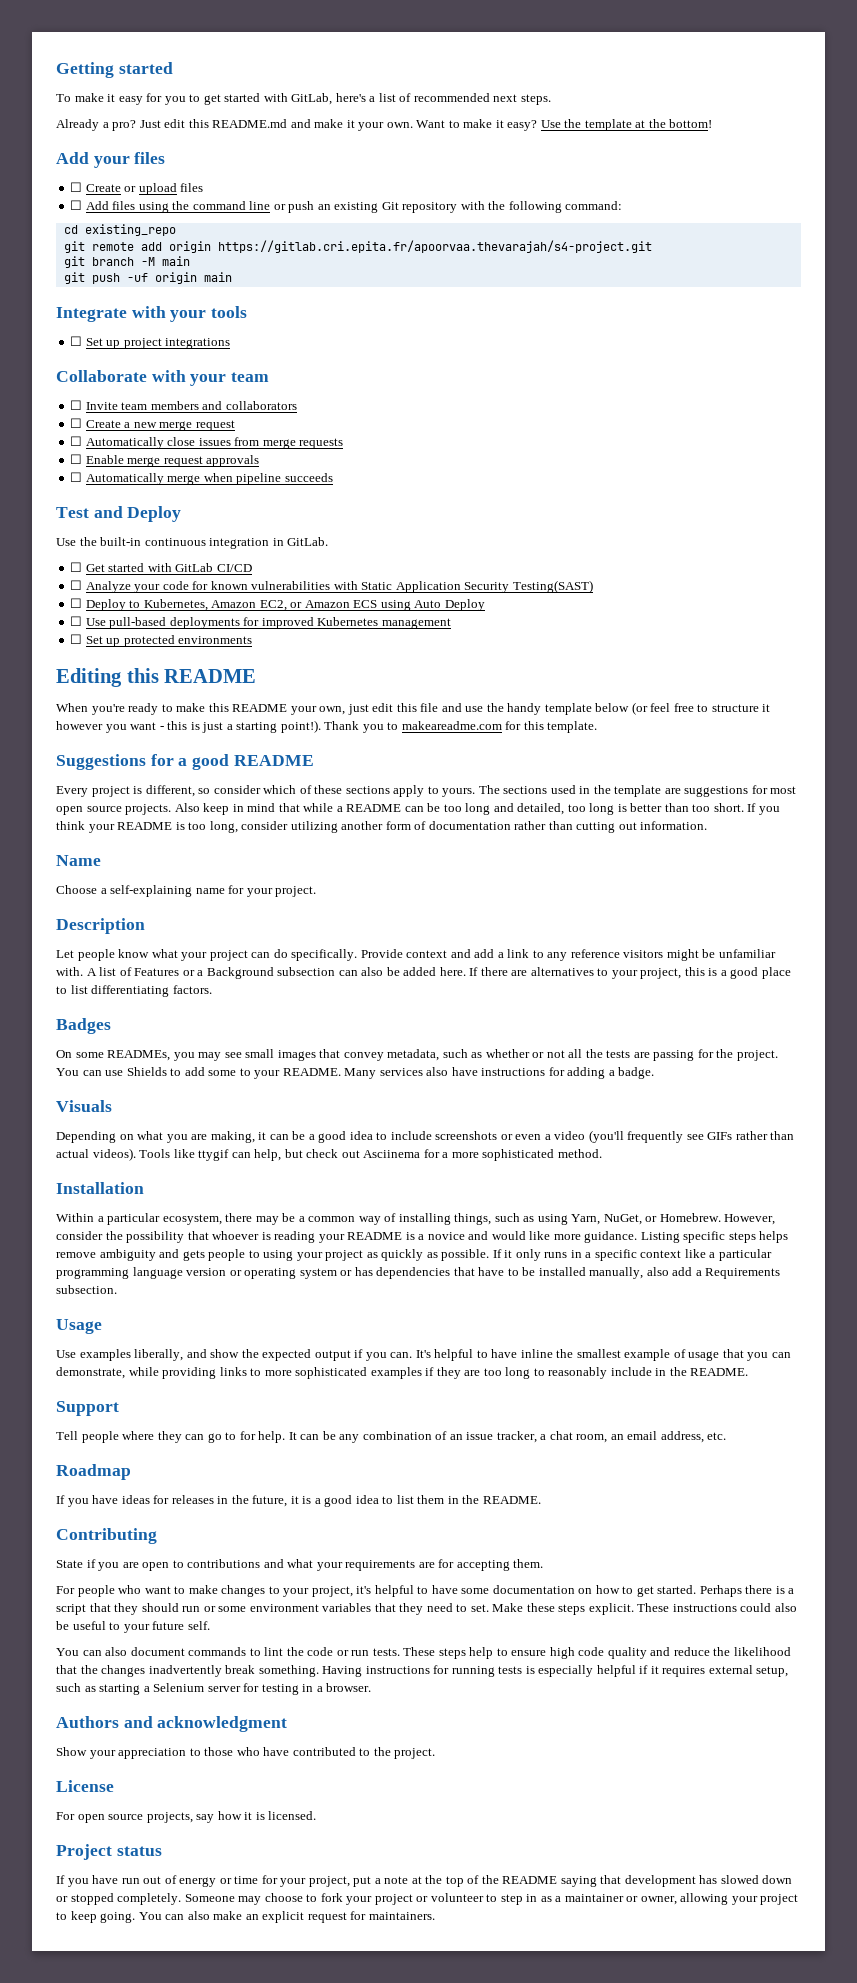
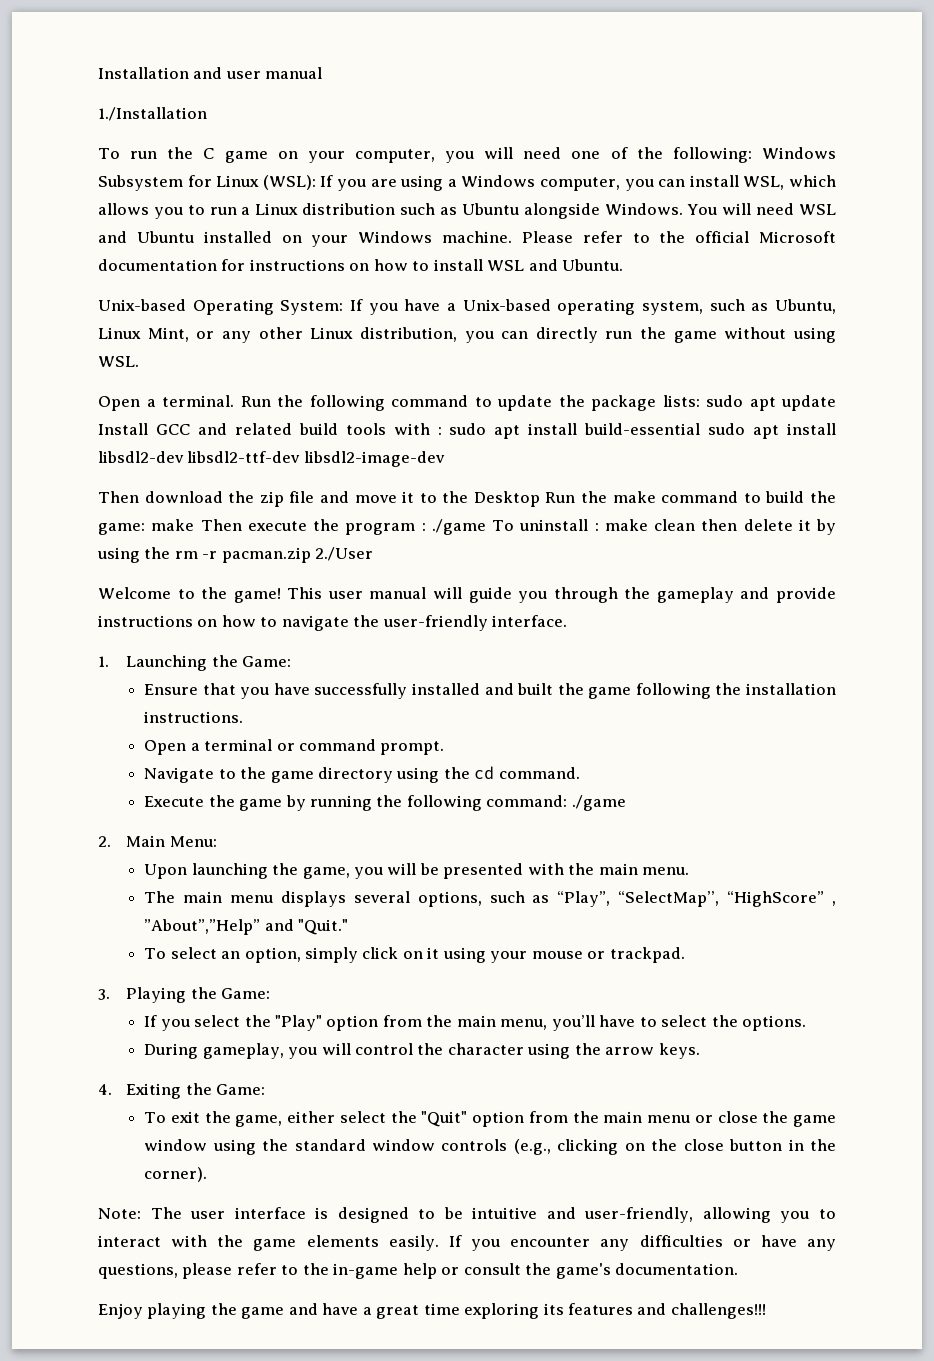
- Getting started
- To make it easy for you to get started with GitLab, here's a list of recommended next steps.
- Already a pro? Just edit this README.md and make it your own. Want to make it easy? Use the template at the bottom!
- Add your files
- ☐ Create or upload files
- ☐ Add files using the command line or push an existing Git repository with the following command:
- cd existing_repo
- git remote add origin https://gitlab.cri.epita.fr/apoorvaa.thevarajah/s4-project.git
- git branch -M main
- git push -uf origin main
- Integrate with your tools
- ☐ Set up project integrations
- Collaborate with your team
- ☐ Invite team members and collaborators
- ☐ Create a new merge request
- ☐ Automatically close issues from merge requests
- ☐ Enable merge request approvals
- ☐ Automatically merge when pipeline succeeds
- Test and Deploy
- Use the built-in continuous integration in GitLab.
- ☐ Get started with GitLab CI/CD
- ☐ Analyze your code for known vulnerabilities with Static Application Security Testing(SAST)
- ☐ Deploy to Kubernetes, Amazon EC2, or Amazon ECS using Auto Deploy
- ☐ Use pull-based deployments for improved Kubernetes management
- ☐ Set up protected environments
- Editing this README
- When you're ready to make this README your own, just edit this file and use the handy template below (or feel free to structure it however you want - this is just a starting point!). Thank you to makeareadme.com for this template.
- Suggestions for a good README
- Every project is different, so consider which of these sections apply to yours. The sections used in the template are suggestions for most open source projects. Also keep in mind that while a README can be too long and detailed, too long is better than too short. If you think your README is too long, consider utilizing another form of documentation rather than cutting out information.
- Name
- Choose a self-explaining name for your project.
- Description
- Let people know what your project can do specifically. Provide context and add a link to any reference visitors might be unfamiliar with. A list of Features or a Background subsection can also be added here. If there are alternatives to your project, this is a good place to list differentiating factors.
- Badges
- On some READMEs, you may see small images that convey metadata, such as whether or not all the tests are passing for the project. You can use Shields to add some to your README. Many services also have instructions for adding a badge.
- Visuals
- Depending on what you are making, it can be a good idea to include screenshots or even a video (you'll frequently see GIFs rather than actual videos). Tools like ttygif can help, but check out Asciinema for a more sophisticated method.
- Installation
- Within a particular ecosystem, there may be a common way of installing things, such as using Yarn, NuGet, or Homebrew. However, consider the possibility that whoever is reading your README is a novice and would like more guidance. Listing specific steps helps remove ambiguity and gets people to using your project as quickly as possible. If it only runs in a specific context like a particular programming language version or operating system or has dependencies that have to be installed manually, also add a Requirements subsection.
- Usage
- Use examples liberally, and show the expected output if you can. It's helpful to have inline the smallest example of usage that you can demonstrate, while providing links to more sophisticated examples if they are too long to reasonably include in the README.
- Support
- Tell people where they can go to for help. It can be any combination of an issue tracker, a chat room, an email address, etc.
- Roadmap
- If you have ideas for releases in the future, it is a good idea to list them in the README.
- Contributing
- State if you are open to contributions and what your requirements are for accepting them.
- For people who want to make changes to your project, it's helpful to have some documentation on how to get started. Perhaps there is a script that they should run or some environment variables that they need to set. Make these steps explicit. These instructions could also be useful to your future self.
- You can also document commands to lint the code or run tests. These steps help to ensure high code quality and reduce the likelihood that the changes inadvertently break something. Having instructions for running tests is especially helpful if it requires external setup, such as starting a Selenium server for testing in a browser.
- Authors and acknowledgment
- Show your appreciation to those who have contributed to the project.
- License
- For open source projects, say how it is licensed.
- Project status
- If you have run out of energy or time for your project, put a note at the top of the README saying that development has slowed down or stopped completely. Someone may choose to fork your project or volunteer to step in as a maintainer or owner, allowing your project to keep going. You can also make an explicit request for maintainers.
+ Installation and user manual
+ 1./Installation
+ To run the C game on your computer, you will need one of the following: Windows Subsystem for Linux (WSL): If you are using a Windows computer, you can install WSL, which allows you to run a Linux distribution such as Ubuntu alongside Windows. You will need WSL and Ubuntu installed on your Windows machine. Please refer to the official Microsoft documentation for instructions on how to install WSL and Ubuntu.
+ Unix-based Operating System: If you have a Unix-based operating system, such as Ubuntu, Linux Mint, or any other Linux distribution, you can directly run the game without using WSL.
+ Open a terminal. Run the following command to update the package lists: sudo apt update Install GCC and related build tools with : sudo apt install build-essential sudo apt install libsdl2-dev libsdl2-ttf-dev libsdl2-image-dev
+ Then download the zip file and move it to the Desktop Run the make command to build the game: make Then execute the program : ./game To uninstall : make clean then delete it by using the rm -r pacman.zip 2./User
+ Welcome to the game! This user manual will guide you through the gameplay and provide instructions on how to navigate the user-friendly interface.
+ 1. Launching the Game:
+ Ensure that you have successfully installed and built the game following the installation instructions.
+ Open a terminal or command prompt.
+ Navigate to the game directory using the cd command.
+ Execute the game by running the following command: ./game
+ 2. Main Menu:
+ Upon launching the game, you will be presented with the main menu.
+ The main menu displays several options, such as “Play”, “SelectMap’’, “HighScore” , ”About”,”Help” and "Quit."
+ To select an option, simply click on it using your mouse or trackpad.
+ 3. Playing the Game:
+ If you select the "Play" option from the main menu, you’ll have to select the options.
+ During gameplay, you will control the character using the arrow keys.
+ 4. Exiting the Game:
+ To exit the game, either select the "Quit" option from the main menu or close the game window using the standard window controls (e.g., clicking on the close button in the corner).
+ Note: The user interface is designed to be intuitive and user-friendly, allowing you to interact with the game elements easily. If you encounter any difficulties or have any questions, please refer to the in-game help or consult the game's documentation.
+ Enjoy playing the game and have a great time exploring its features and challenges!!!

